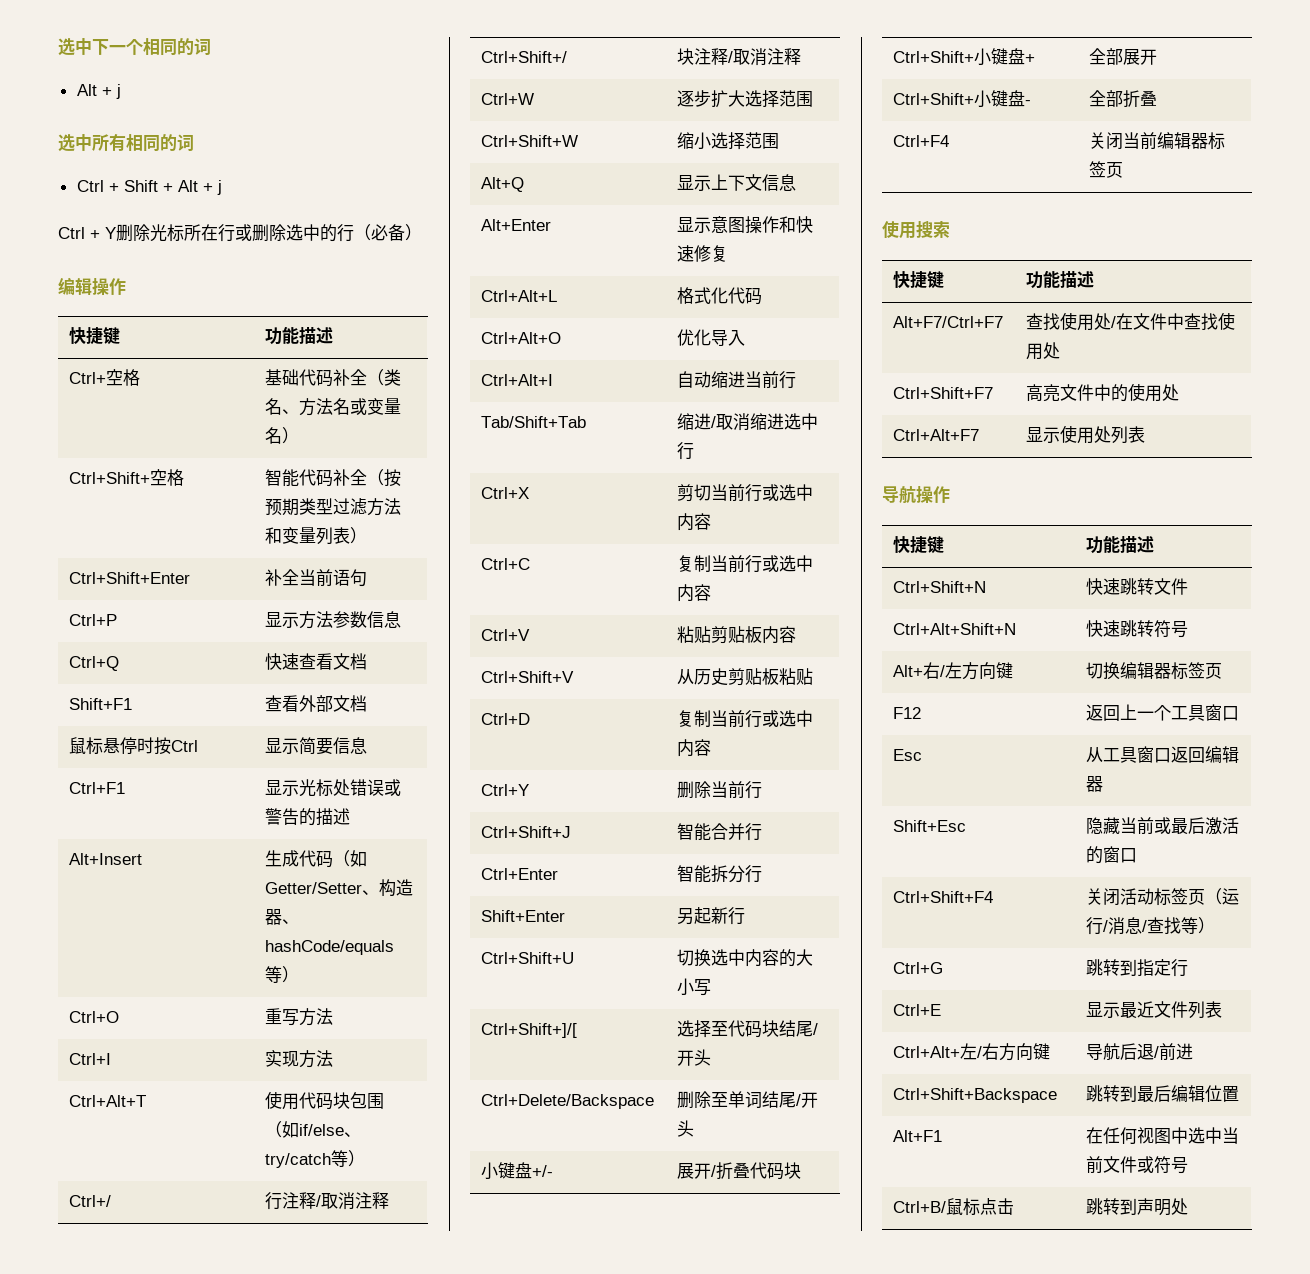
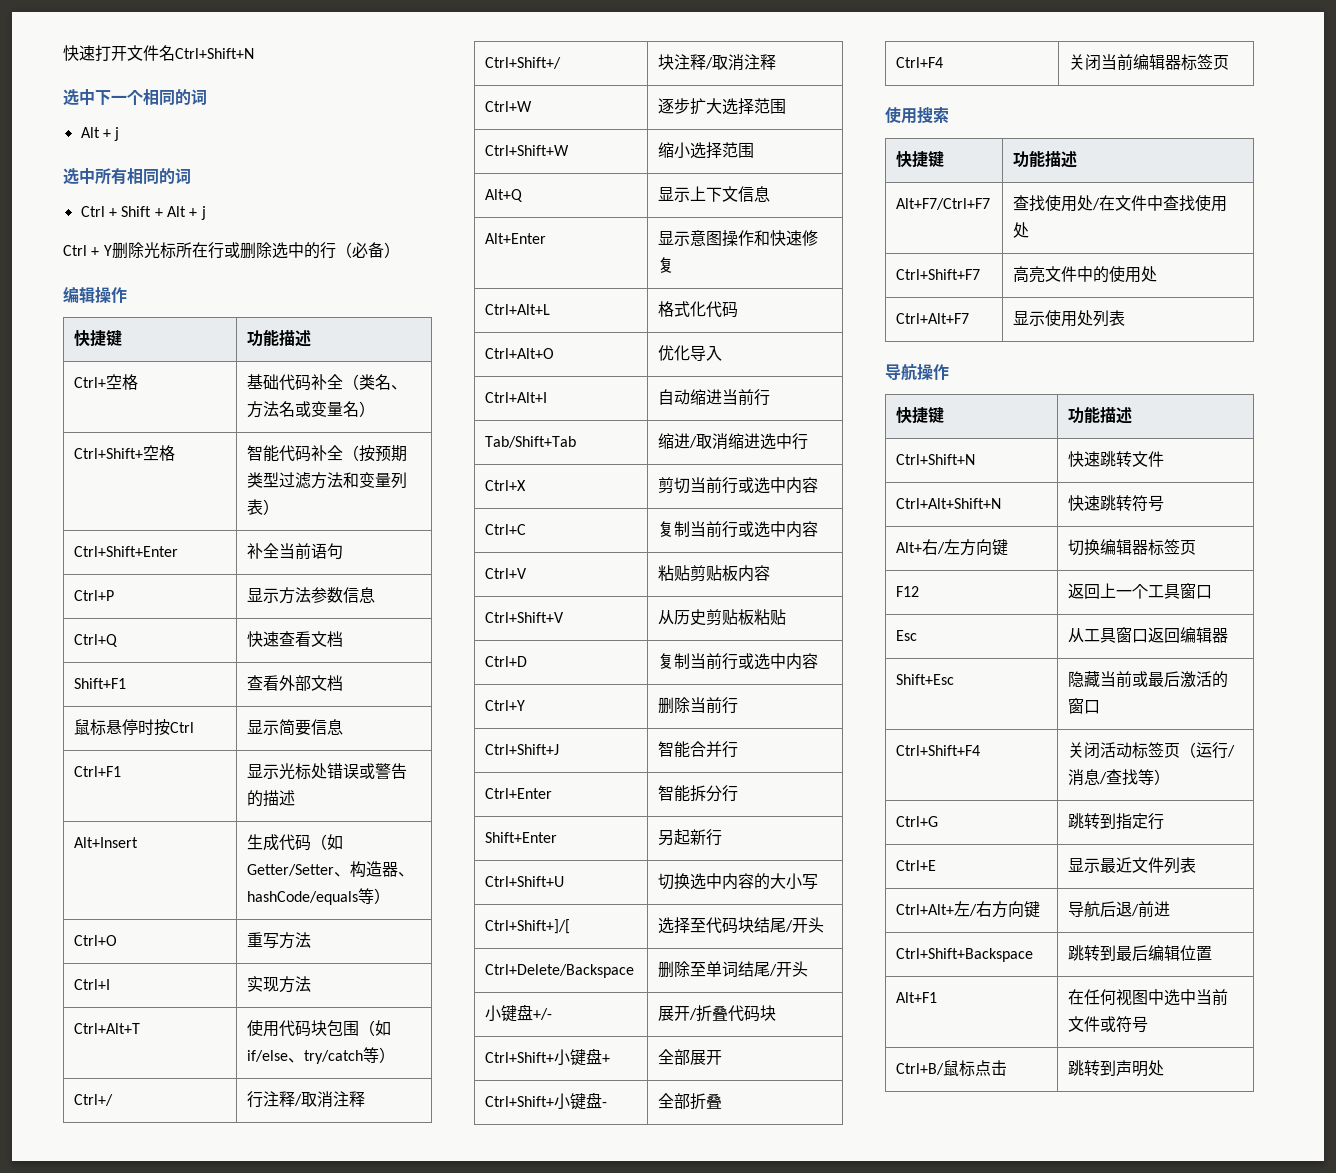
+ 快速打开文件名Ctrl+Shift+N

